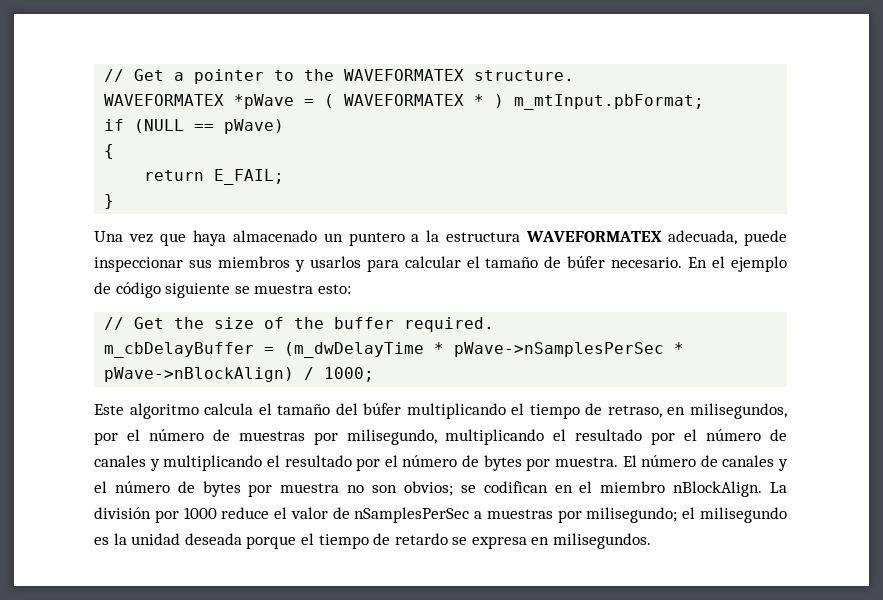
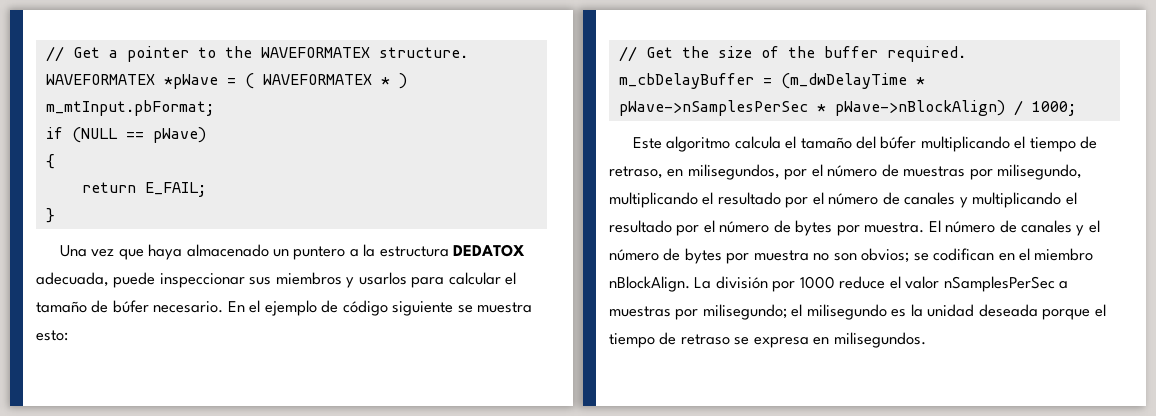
- Una vez que haya almacenado un puntero a la estructura WAVEFORMATEX adecuada, puede inspeccionar sus miembros y usarlos para calcular el tamaño de búfer necesario.
+ Una vez que haya almacenado un puntero a la estructura DEDATOX adecuada, puede inspeccionar sus miembros y usarlos para calcular el tamaño de búfer necesario.
- La división por 1000 reduce el valor de nSamplesPerSec a muestras por milisegundo; el milisegundo es la unidad deseada porque el tiempo de retardo se expresa en milisegundos.
+ La división por 1000 reduce el valor nSamplesPerSec a muestras por milisegundo; el milisegundo es la unidad deseada porque el tiempo de retraso se expresa en milisegundos.

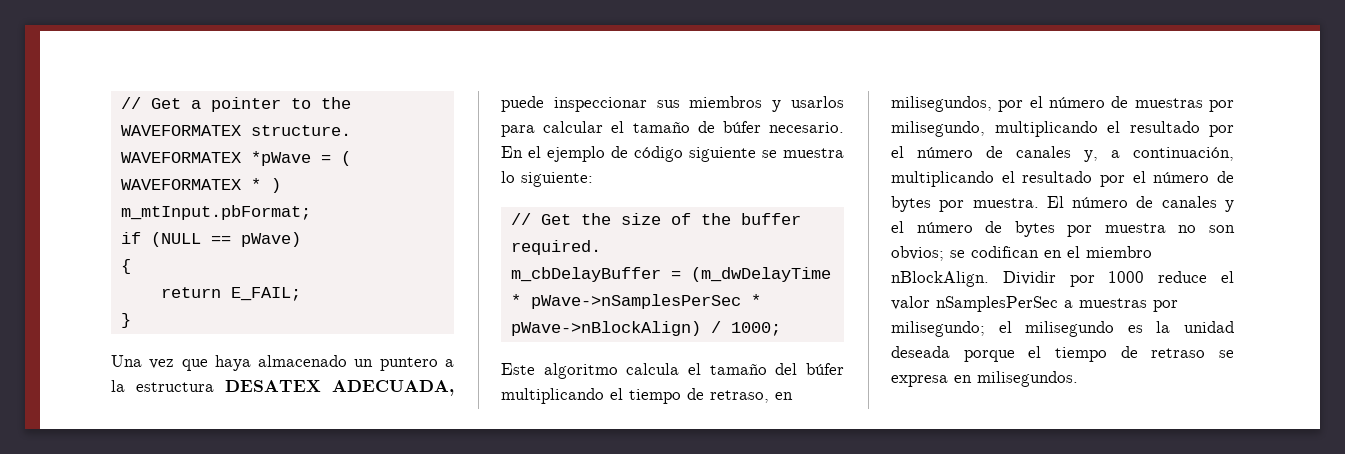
- Una vez que haya almacenado un puntero a la estructura DEDATOX adecuada, puede inspeccionar sus miembros y usarlos para calcular el tamaño de búfer necesario.
+ Una vez que haya almacenado un puntero a la estructura DESATEX ADECUADA, puede inspeccionar sus miembros y usarlos para calcular el tamaño de búfer necesario.
- En el ejemplo de código siguiente se muestra esto:
+ En el ejemplo de código siguiente se muestra lo siguiente:
- Este algoritmo calcula el tamaño del búfer multiplicando el tiempo de retraso, en milisegundos, por el número de muestras por milisegundo, multiplicando el resultado por el número de canales y multiplicando el resultado por el número de bytes por muestra.
+ Este algoritmo calcula el tamaño del búfer multiplicando el tiempo de retraso, en milisegundos, por el número de muestras por milisegundo, multiplicando el resultado por el número de canales y, a continuación, multiplicando el resultado por el número de bytes por muestra.
- La división por 1000 reduce el valor nSamplesPerSec a muestras por milisegundo; el milisegundo es la unidad deseada porque el tiempo de retraso se expresa en milisegundos.
+ Dividir por 1000 reduce el valor nSamplesPerSec a muestras por milisegundo; el milisegundo es la unidad deseada porque el tiempo de retraso se expresa en milisegundos.

